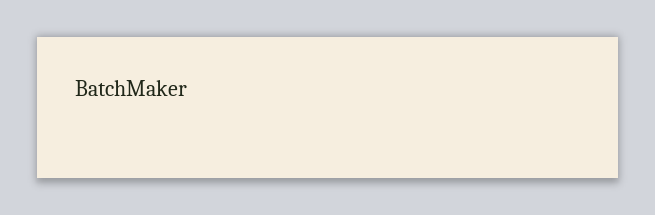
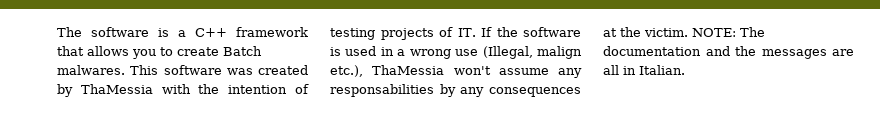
- BatchMaker
+ The software is a C++ framework that allows you to create Batch malwares. This software was created by ThaMessia with the intention of testing projects of IT. If the software is used in a wrong use (Illegal, malign etc.), ThaMessia won't assume any responsabilities by any consequences at the victim. NOTE: The documentation and the messages are all in Italian.

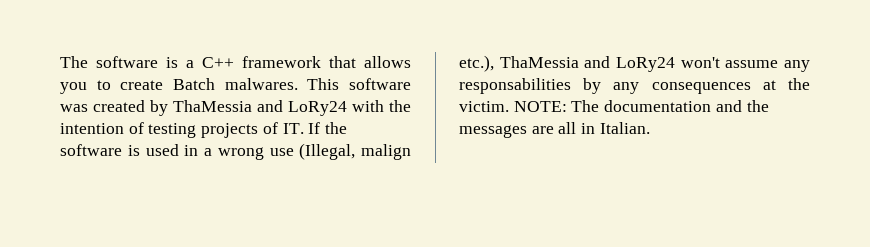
- This software was created by ThaMessia with the intention of testing projects of IT. If the software is used in a wrong use (Illegal, malign etc.), ThaMessia won't assume any responsabilities by any consequences at the victim.
+ This software was created by ThaMessia and LoRy24 with the intention of testing projects of IT. If the software is used in a wrong use (Illegal, malign etc.), ThaMessia and LoRy24 won't assume any responsabilities by any consequences at the victim.

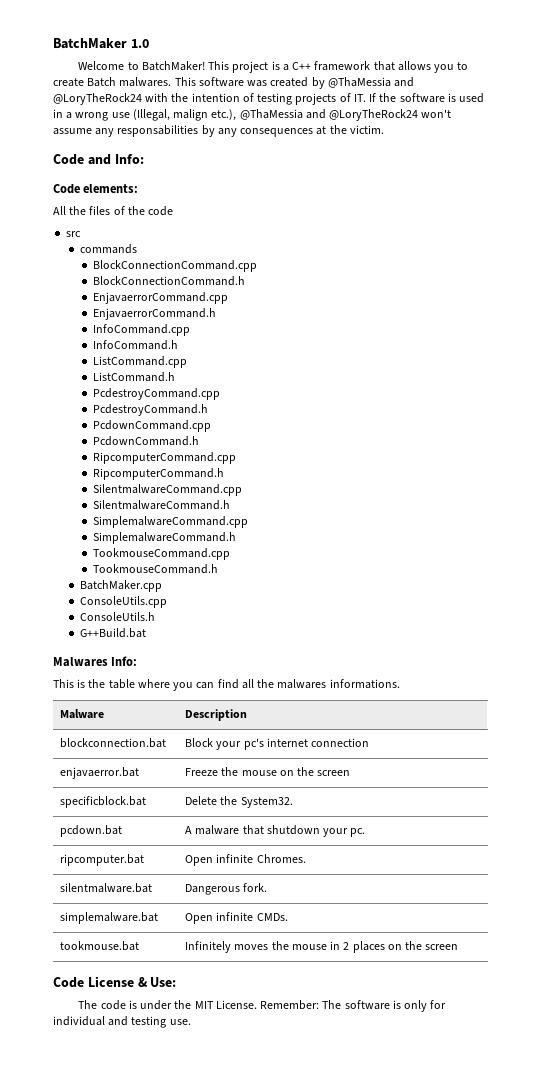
- The software is a C++ framework that allows you to create Batch malwares.
+ BatchMaker 1.0
+ Welcome to BatchMaker! This project is a C++ framework that allows you to create Batch malwares.
- This software was created by ThaMessia and LoRy24 with the intention of testing projects of IT. If the software is used in a wrong use (Illegal, malign etc.), ThaMessia and LoRy24 won't assume any responsabilities by any consequences at the victim. NOTE: The documentation and the messages are all in Italian.
+ This software was created by @ThaMessia and @LoryTheRock24 with the intention of testing projects of IT. If the software is used in a wrong use (Illegal, malign etc.), @ThaMessia and @LoryTheRock24 won't assume any responsabilities by any consequences at the victim.
+ Code and Info:
+ Code elements:
+ All the files of the code
+ src
+ commands
+ BlockConnectionCommand.cpp
+ BlockConnectionCommand.h
+ EnjavaerrorCommand.cpp
+ EnjavaerrorCommand.h
+ InfoCommand.cpp
+ InfoCommand.h
+ ListCommand.cpp
+ ListCommand.h
+ PcdestroyCommand.cpp
+ PcdestroyCommand.h
+ PcdownCommand.cpp
+ PcdownCommand.h
+ RipcomputerCommand.cpp
+ RipcomputerCommand.h
+ SilentmalwareCommand.cpp
+ SilentmalwareCommand.h
+ SimplemalwareCommand.cpp
+ SimplemalwareCommand.h
+ TookmouseCommand.cpp
+ TookmouseCommand.h
+ BatchMaker.cpp
+ ConsoleUtils.cpp
+ ConsoleUtils.h
+ G++Build.bat
+ Malwares Info:
+ This is the table where you can find all the malwares informations.
+ Malware | Description
+ blockconnection.bat | Block your pc's internet connection
+ enjavaerror.bat | Freeze the mouse on the screen
+ specificblock.bat | Delete the System32.
+ pcdown.bat | A malware that shutdown your pc.
+ ripcomputer.bat | Open infinite Chromes.
+ silentmalware.bat | Dangerous fork.
+ simplemalware.bat | Open infinite CMDs.
+ tookmouse.bat | Infinitely moves the mouse in 2 places on the screen
+ Code License & Use:
+ The code is under the MIT License. Remember: The software is only for individual and testing use.

